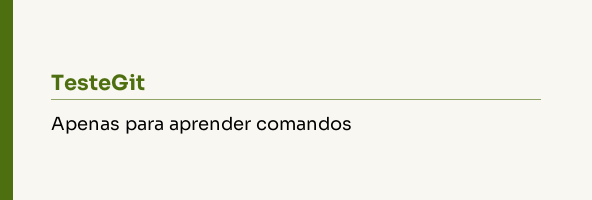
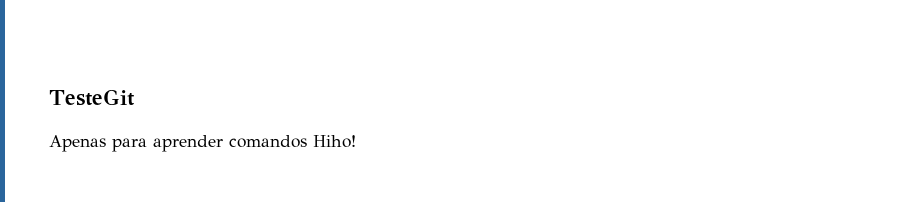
- Apenas para aprender comandos
+ Apenas para aprender comandos Hiho!

